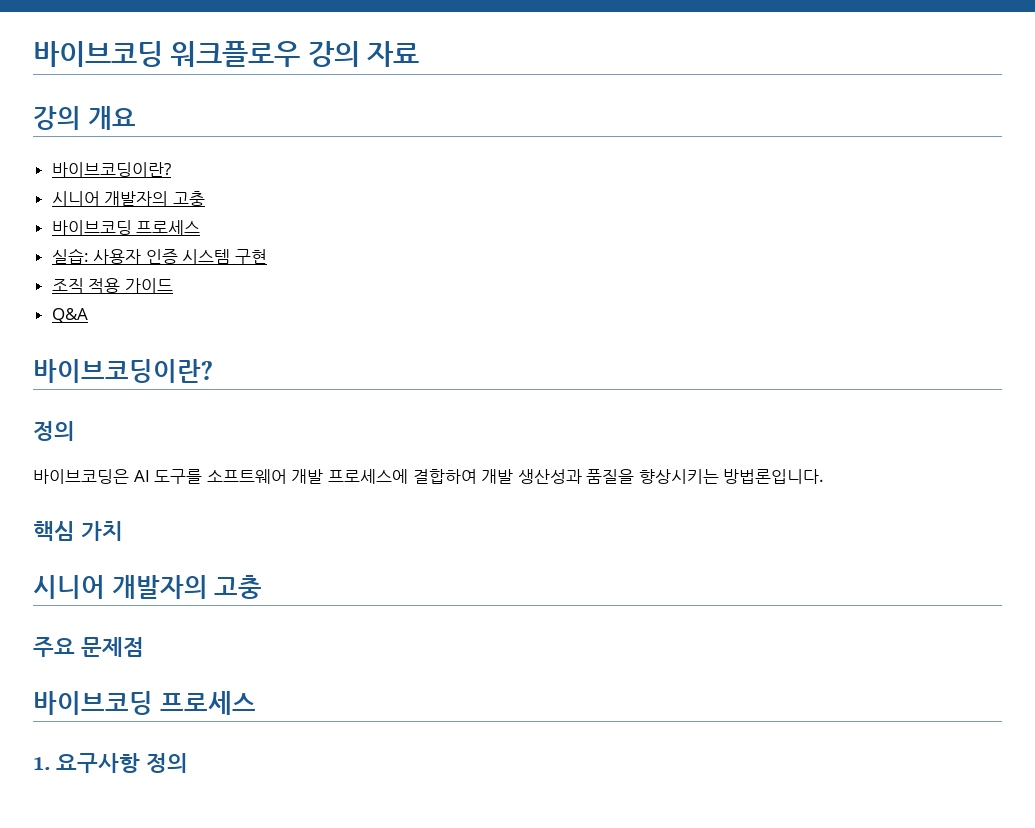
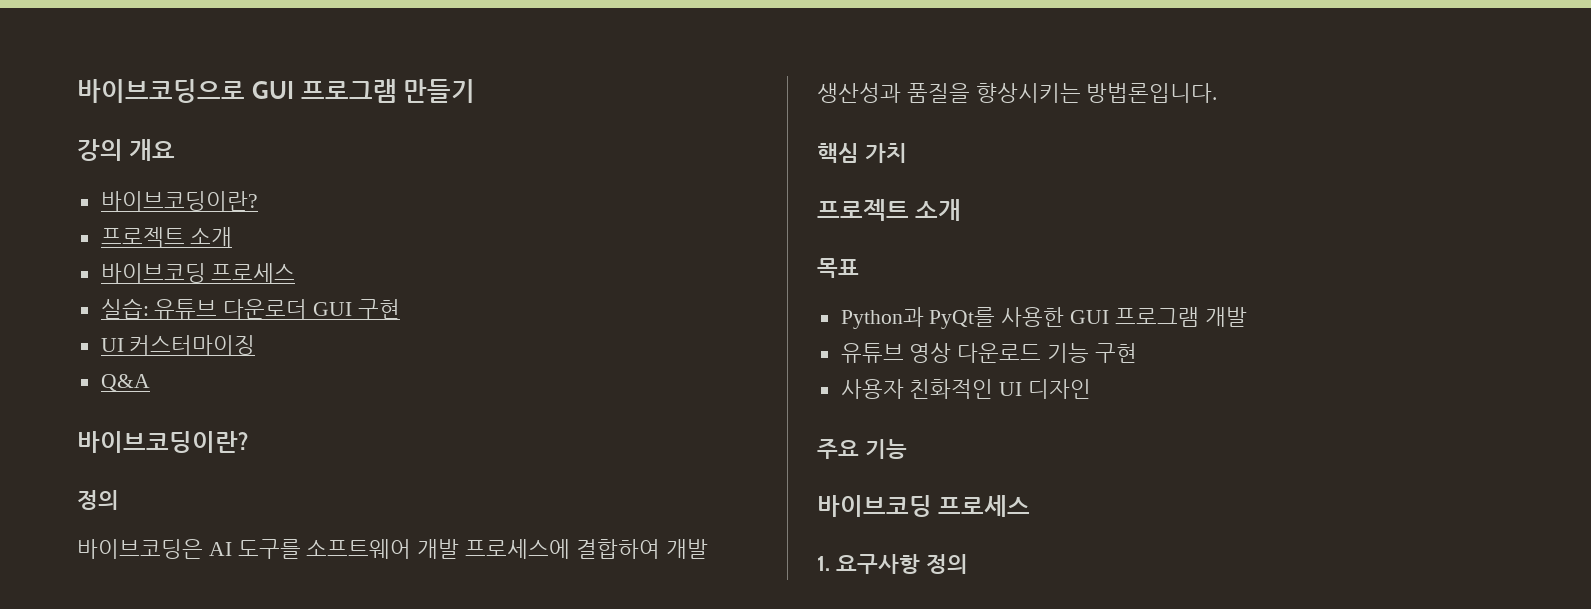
- 바이브코딩 워크플로우 강의 자료
+ 바이브코딩으로 GUI 프로그램 만들기
  강의 개요
  바이브코딩이란?
- 시니어 개발자의 고충
+ 프로젝트 소개
- 실습: 사용자 인증 시스템 구현
- 조직 적용 가이드
+ 실습: 유튜브 다운로더 GUI 구현
+ UI 커스터마이징
  핵심 가치
- 시니어 개발자의 고충
+ 프로젝트 소개
+ 목표
+ Python과 PyQt를 사용한 GUI 프로그램 개발
+ 유튜브 영상 다운로드 기능 구현
+ 사용자 친화적인 UI 디자인
- 주요 문제점
+ 주요 기능

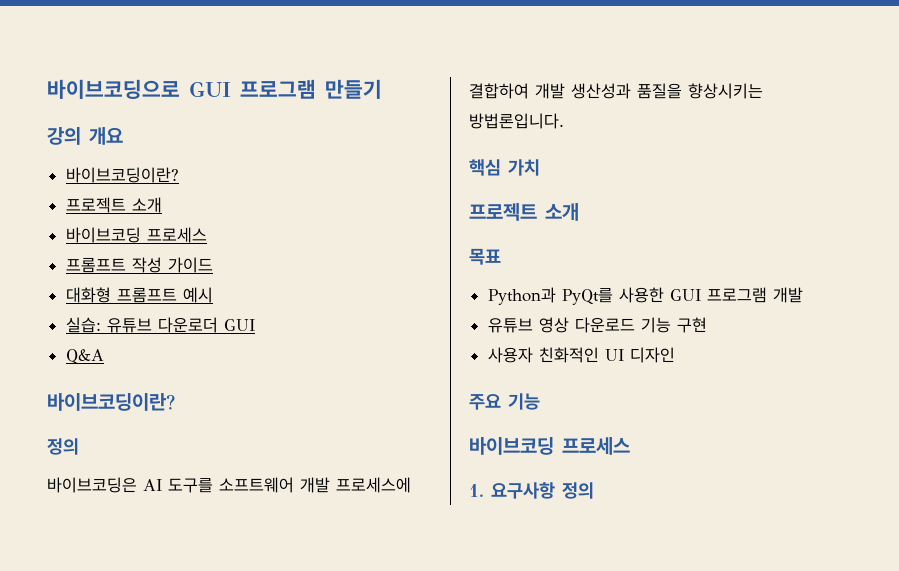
+ 프롬프트 작성 가이드
+ 대화형 프롬프트 예시
- 실습: 유튜브 다운로더 GUI 구현
- UI 커스터마이징
+ 실습: 유튜브 다운로더 GUI

